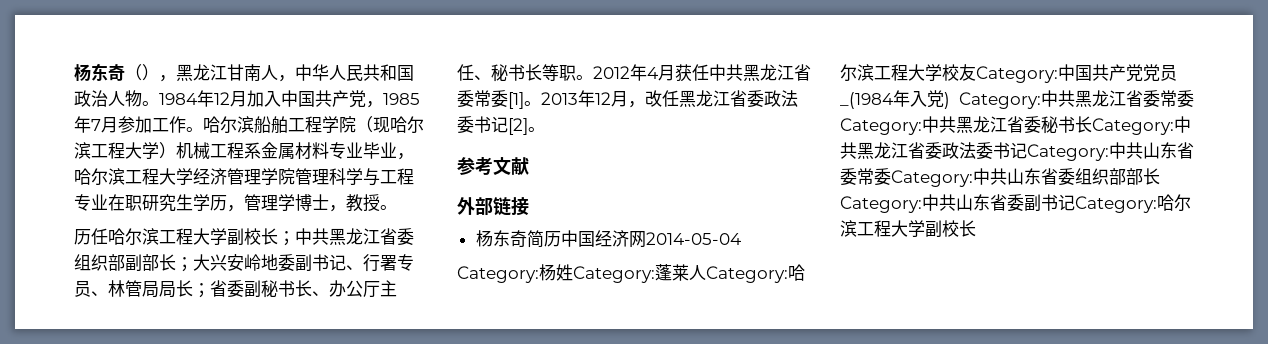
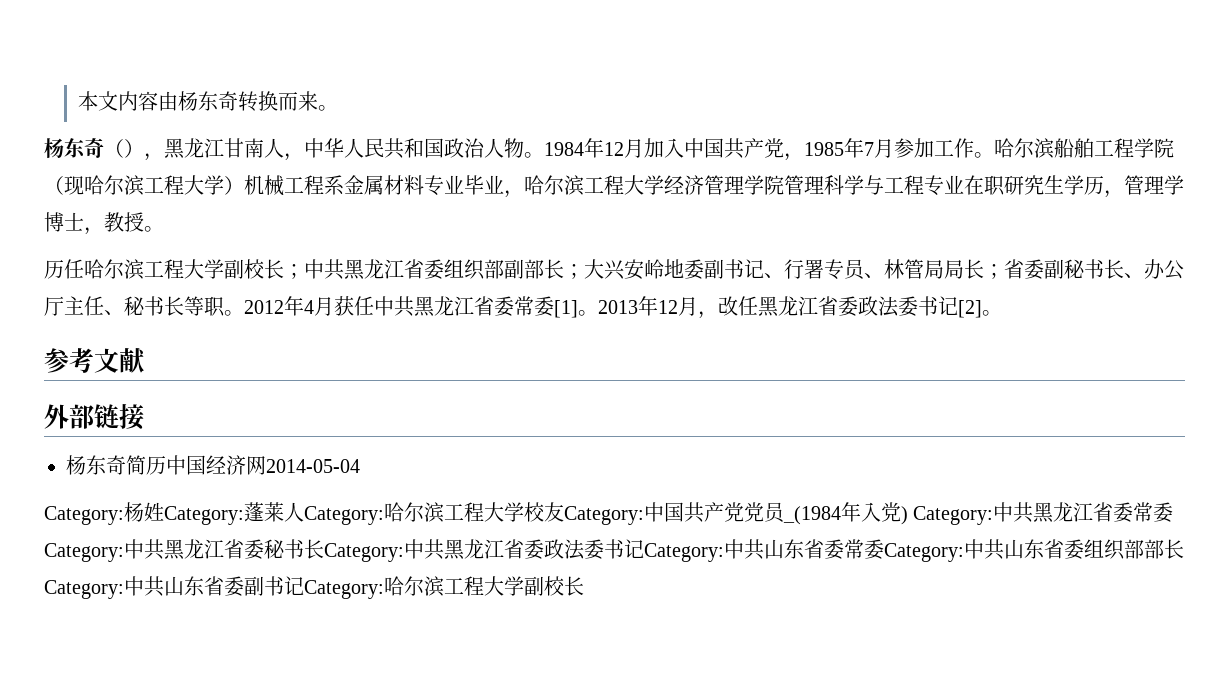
+ 本文内容由杨东奇转换而来。

